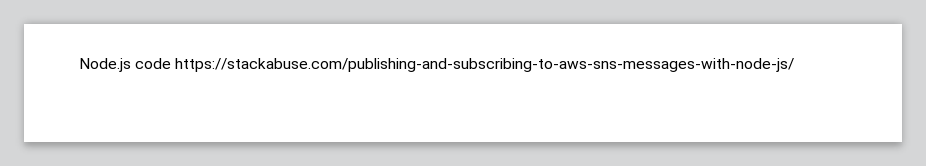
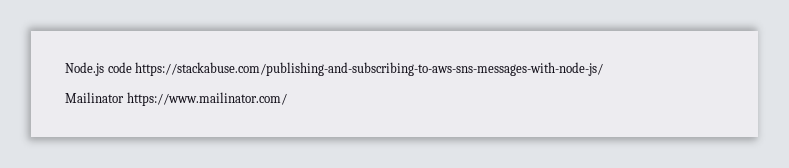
+ Mailinator https://www.mailinator.com/

